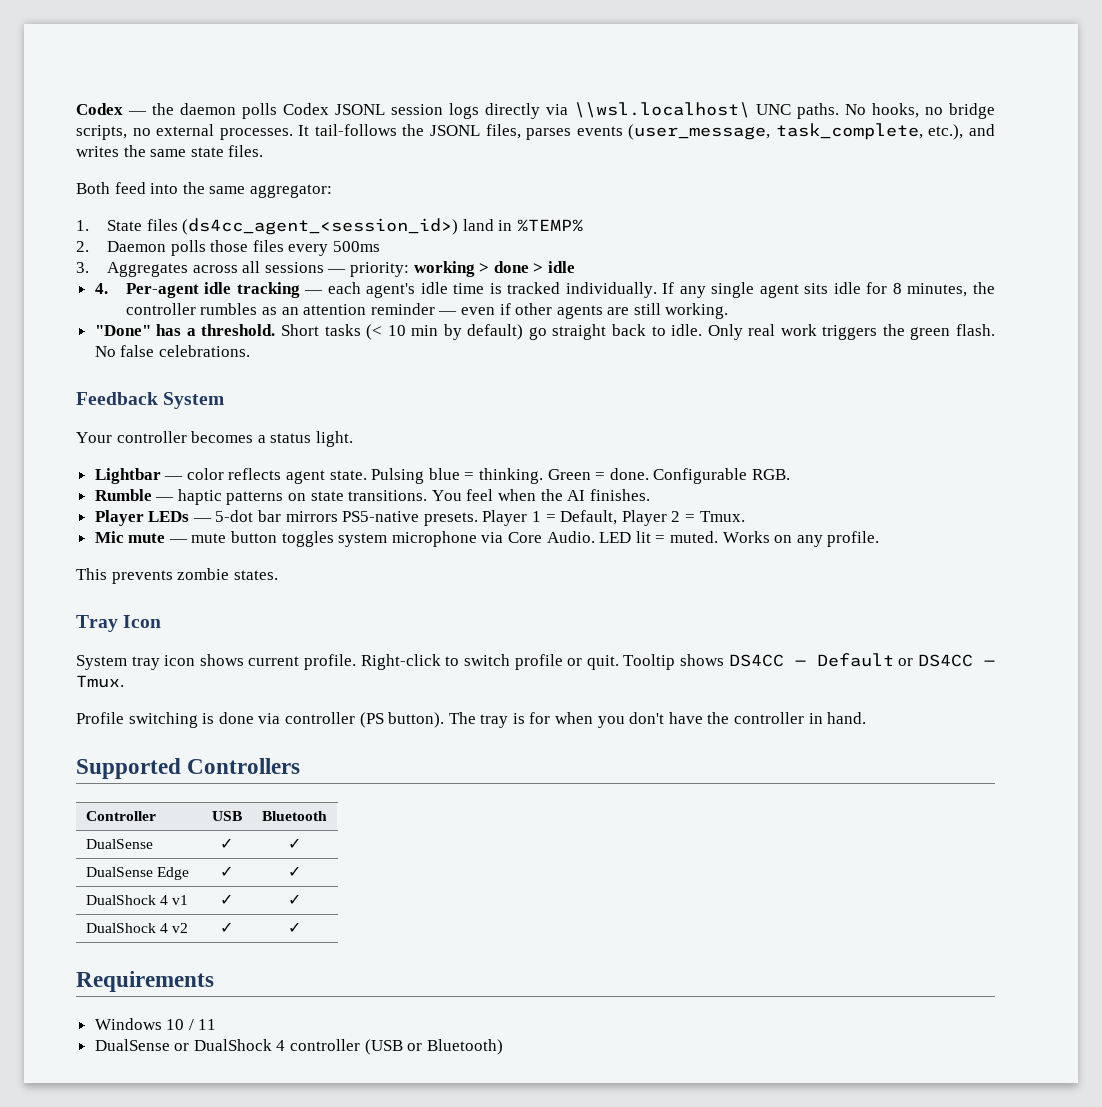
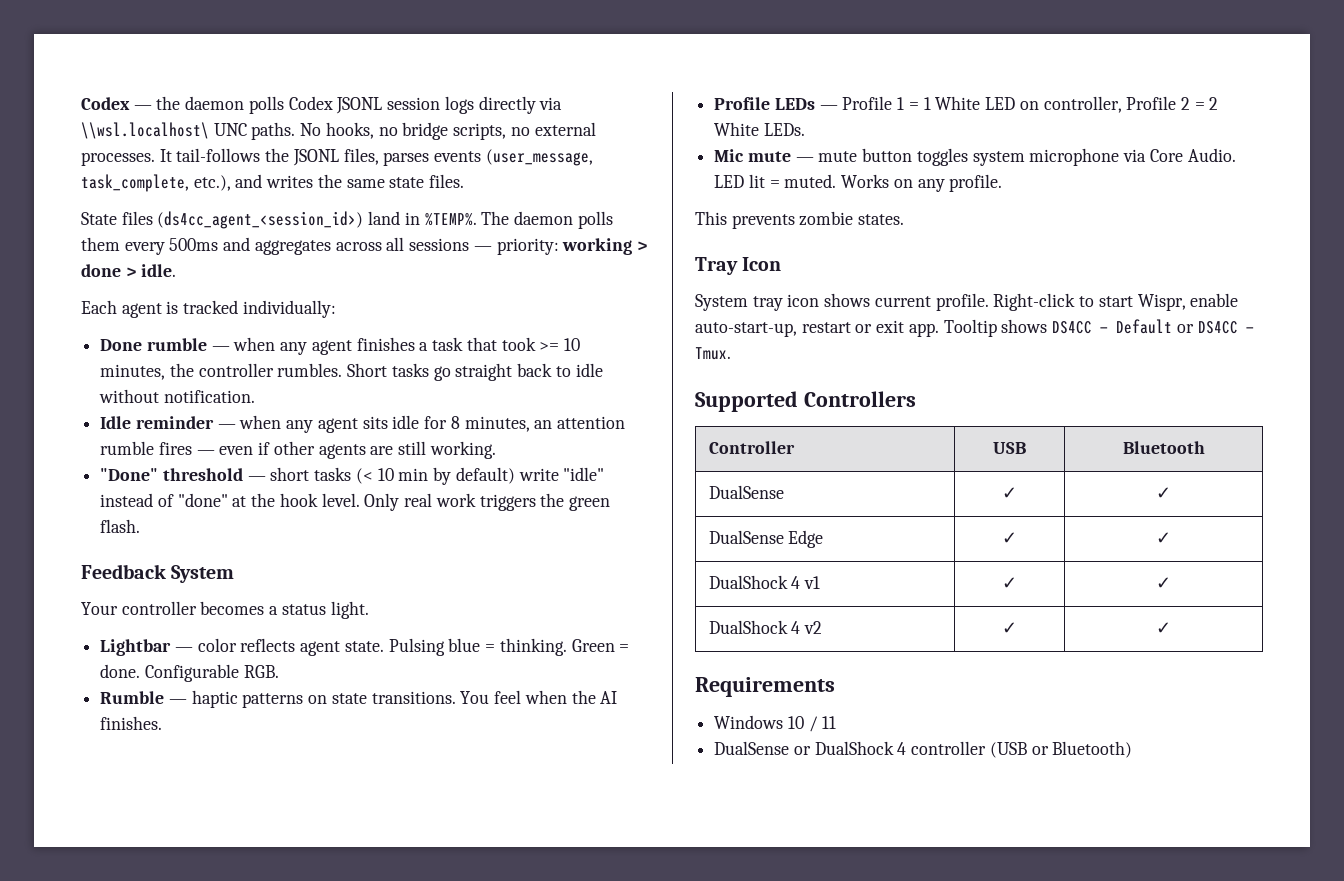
- Both feed into the same aggregator:
- 1. State files (ds4cc_agent_<session_id>) land in %TEMP%
- 2. Daemon polls those files every 500ms
- 3. Aggregates across all sessions — priority: working > done > idle
- 4. Per-agent idle tracking — each agent's idle time is tracked individually. If any single agent sits idle for 8 minutes, the controller rumbles as an attention reminder — even if other agents are still working.
+ State files (ds4cc_agent_<session_id>) land in %TEMP%. The daemon polls them every 500ms and aggregates across all sessions — priority: working > done > idle.
+ Each agent is tracked individually:
+ Done rumble — when any agent finishes a task that took >= 10 minutes, the controller rumbles. Short tasks go straight back to idle without notification.
+ Idle reminder — when any agent sits idle for 8 minutes, an attention rumble fires — even if other agents are still working.
- "Done" has a threshold. Short tasks (< 10 min by default) go straight back to idle.
+ "Done" threshold — short tasks (< 10 min by default) write "idle" instead of "done" at the hook level.
- No false celebrations.
- Player LEDs — 5-dot bar mirrors PS5-native presets. Player 1 = Default, Player 2 = Tmux.
+ Profile LEDs — Profile 1 = 1 White LED on controller, Profile 2 = 2 White LEDs.
- Right-click to switch profile or quit.
+ Right-click to start Wispr, enable auto-start-up, restart or exit app.
- Profile switching is done via controller (PS button). The tray is for when you don't have the controller in hand.

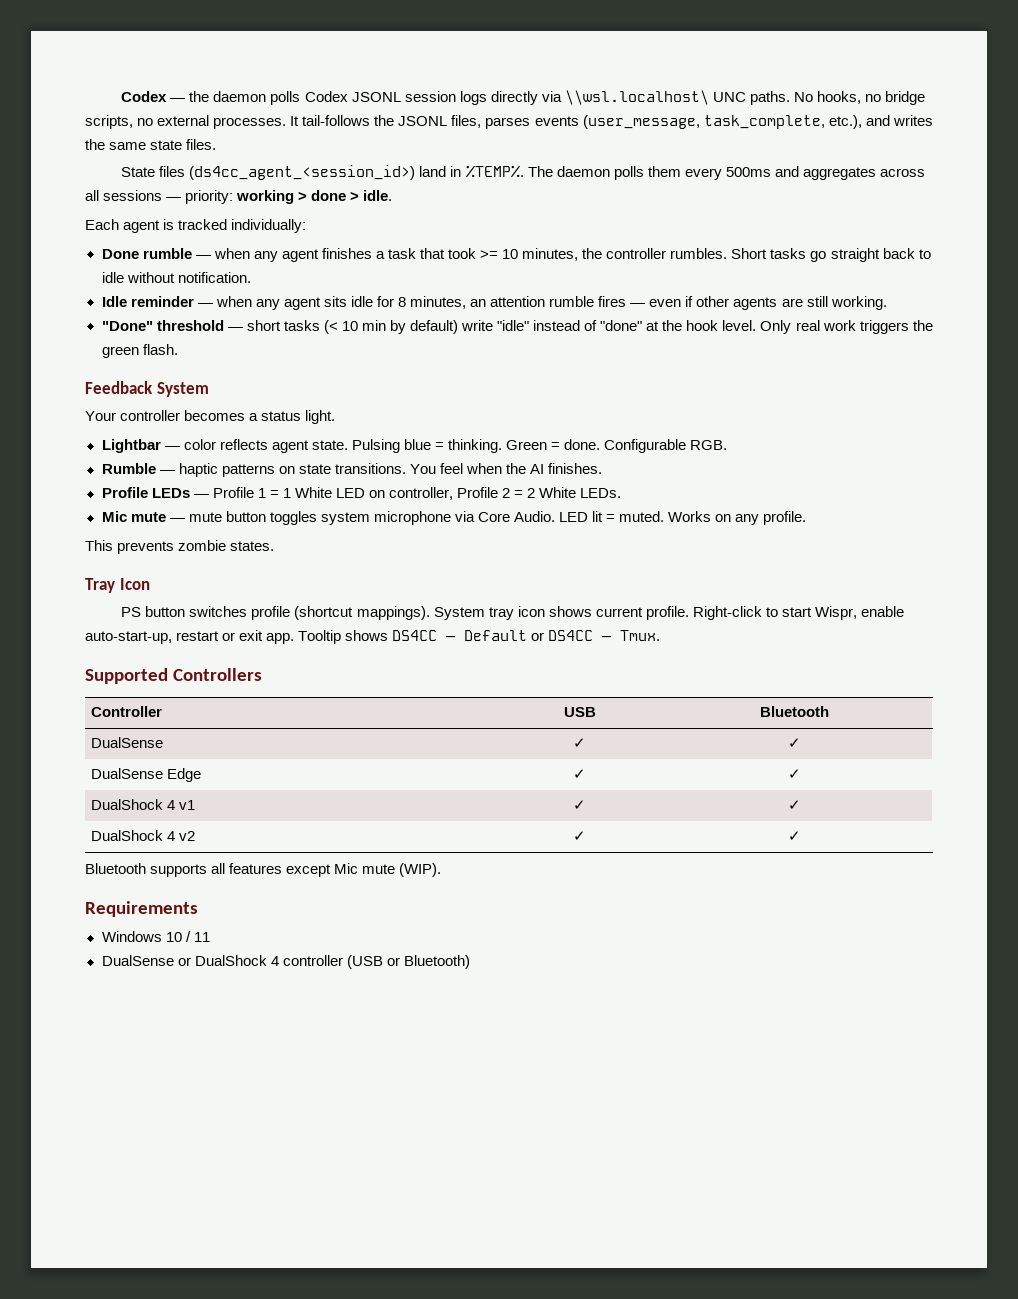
+ PS button switches profile (shortcut mappings).
+ Bluetooth supports all features except Mic mute (WIP).

